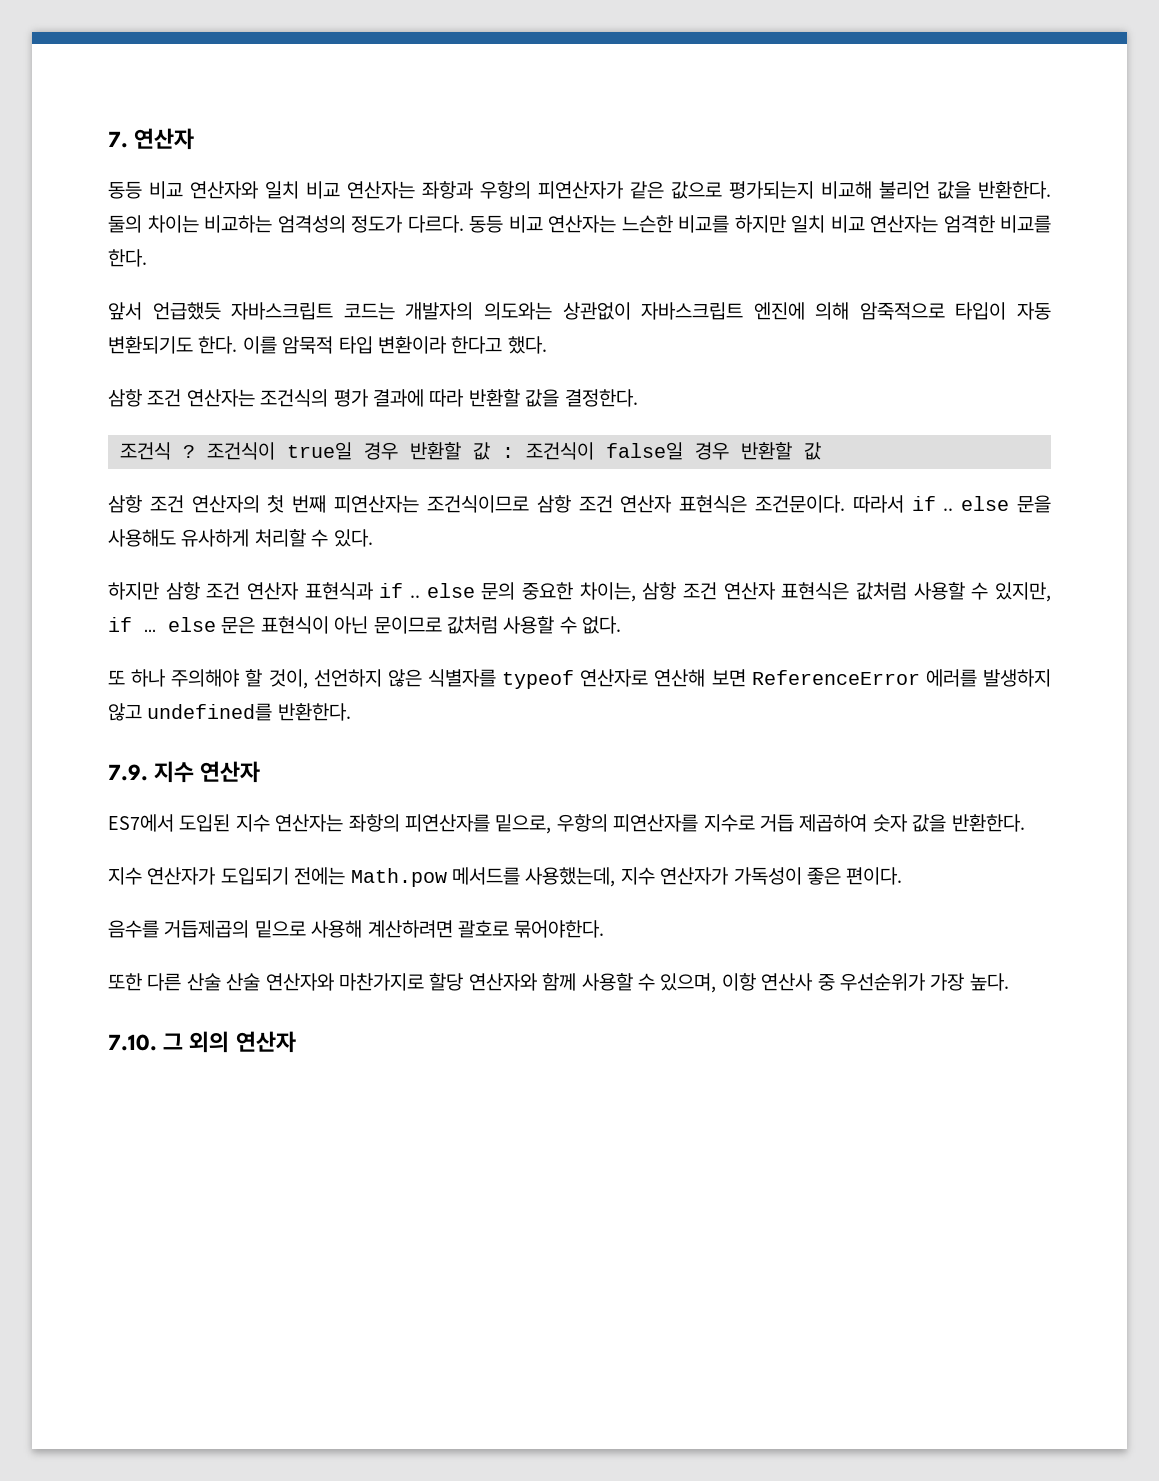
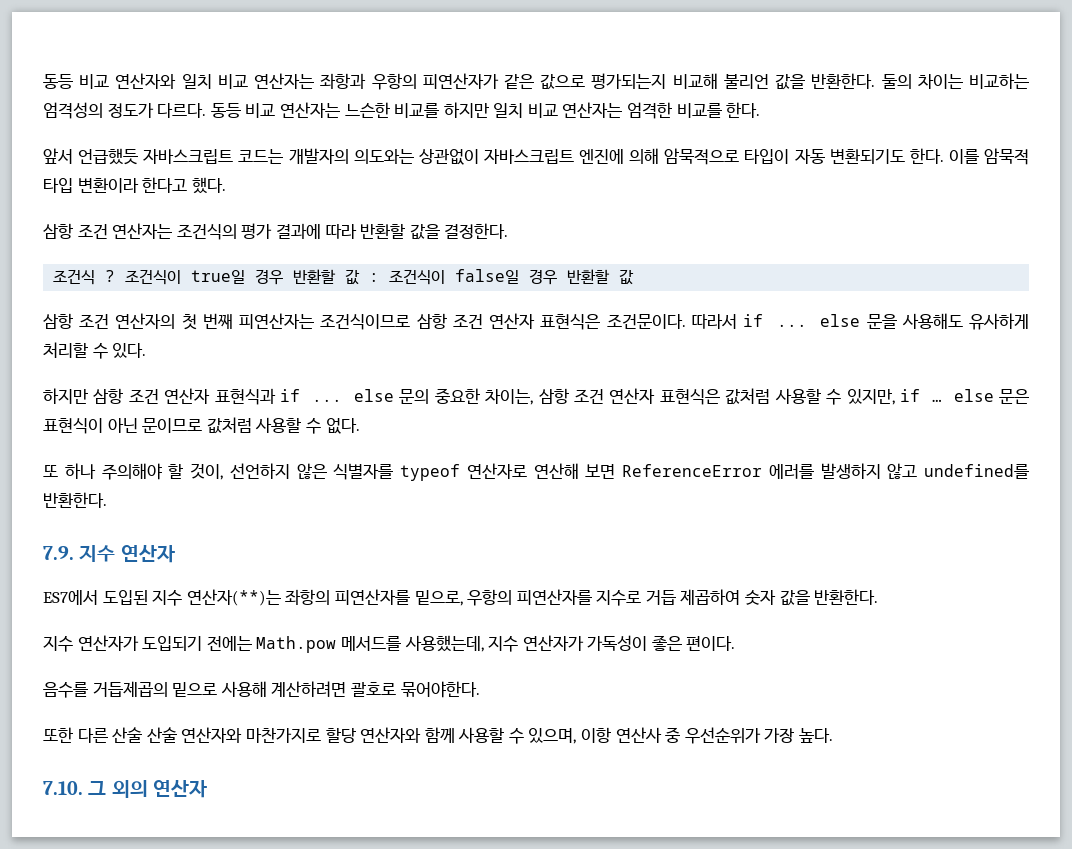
- 7. 연산자
- 앞서 언급했듯 자바스크립트 코드는 개발자의 의도와는 상관없이 자바스크립트 엔진에 의해 암죽적으로 타입이 자동 변환되기도 한다.
+ 앞서 언급했듯 자바스크립트 코드는 개발자의 의도와는 상관없이 자바스크립트 엔진에 의해 암묵적으로 타입이 자동 변환되기도 한다.
- 따라서 if .. else 문을 사용해도 유사하게 처리할 수 있다.
+ 따라서 if ... else 문을 사용해도 유사하게 처리할 수 있다.
- 하지만 삼항 조건 연산자 표현식과 if .. else 문의 중요한 차이는, 삼항 조건 연산자 표현식은 값처럼 사용할 수 있지만, if … else 문은 표현식이 아닌 문이므로 값처럼 사용할 수 없다.
+ 하지만 삼항 조건 연산자 표현식과 if ... else 문의 중요한 차이는, 삼항 조건 연산자 표현식은 값처럼 사용할 수 있지만, if … else 문은 표현식이 아닌 문이므로 값처럼 사용할 수 없다.
- ES7에서 도입된 지수 연산자는 좌항의 피연산자를 밑으로, 우항의 피연산자를 지수로 거듭 제곱하여 숫자 값을 반환한다.
+ ES7에서 도입된 지수 연산자(**)는 좌항의 피연산자를 밑으로, 우항의 피연산자를 지수로 거듭 제곱하여 숫자 값을 반환한다.

